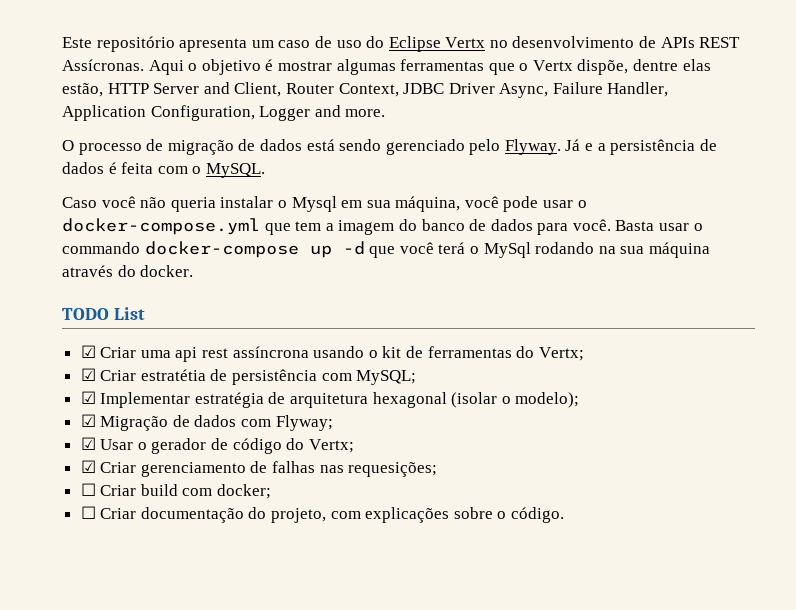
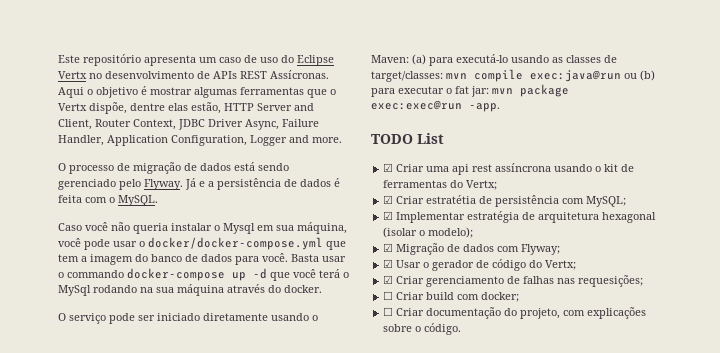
- Caso você não queria instalar o Mysql em sua máquina, você pode usar o docker-compose.yml que tem a imagem do banco de dados para você.
+ Caso você não queria instalar o Mysql em sua máquina, você pode usar o docker/docker-compose.yml que tem a imagem do banco de dados para você.
+ O serviço pode ser iniciado diretamente usando o Maven: (a) para executá-lo usando as classes de target/classes: mvn compile exec:java@run ou (b) para executar o fat jar: mvn package exec:exec@run -app.

